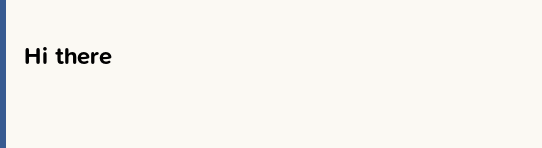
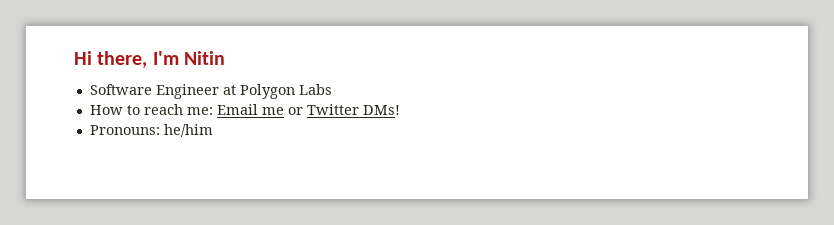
- Hi there
+ Hi there, I'm Nitin
+ Software Engineer at Polygon Labs
+ How to reach me: Email me or Twitter DMs!
+ Pronouns: he/him

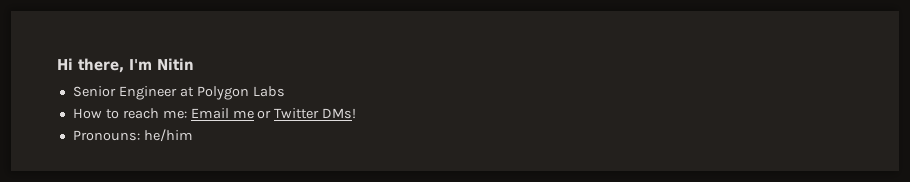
- Software Engineer at Polygon Labs
+ Senior Engineer at Polygon Labs

